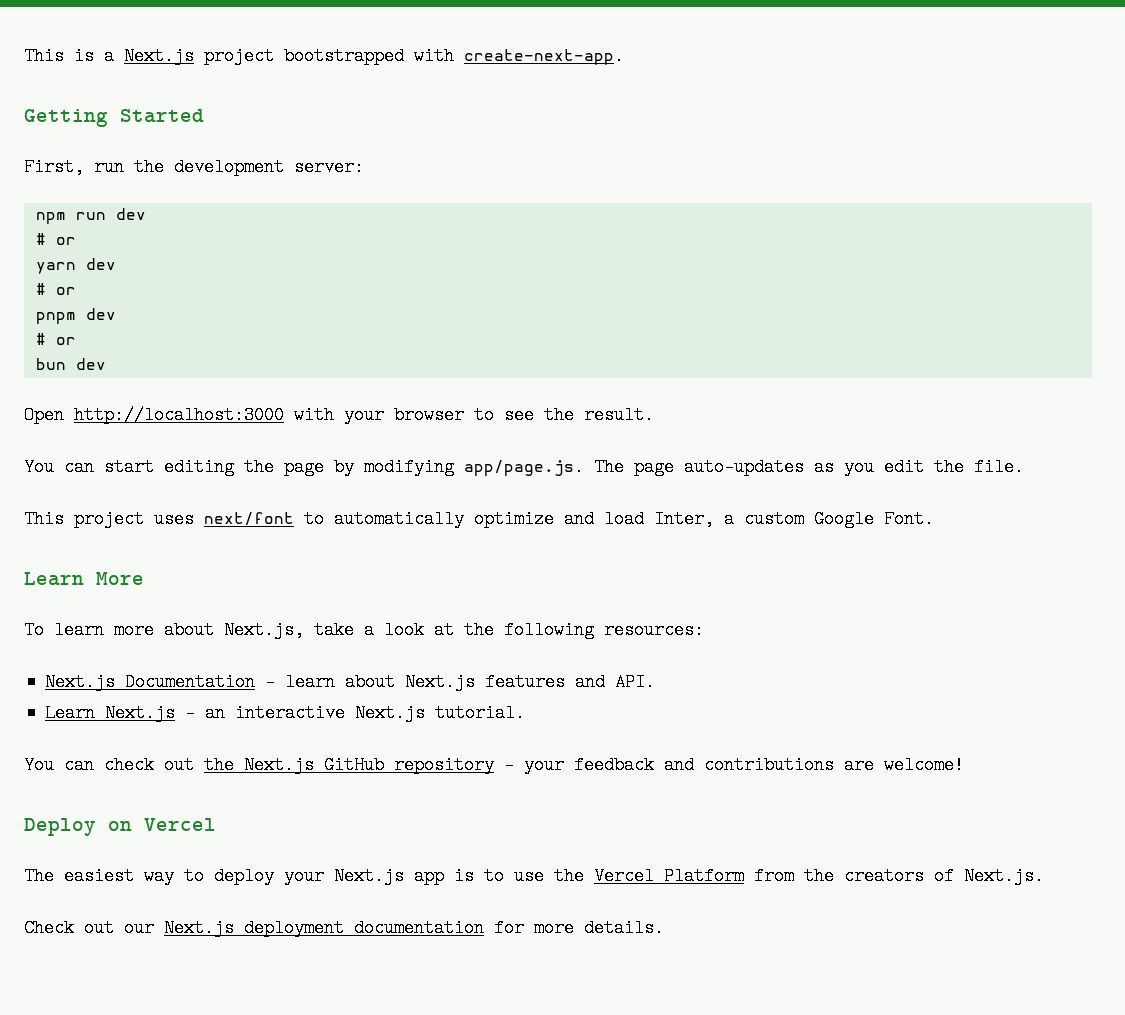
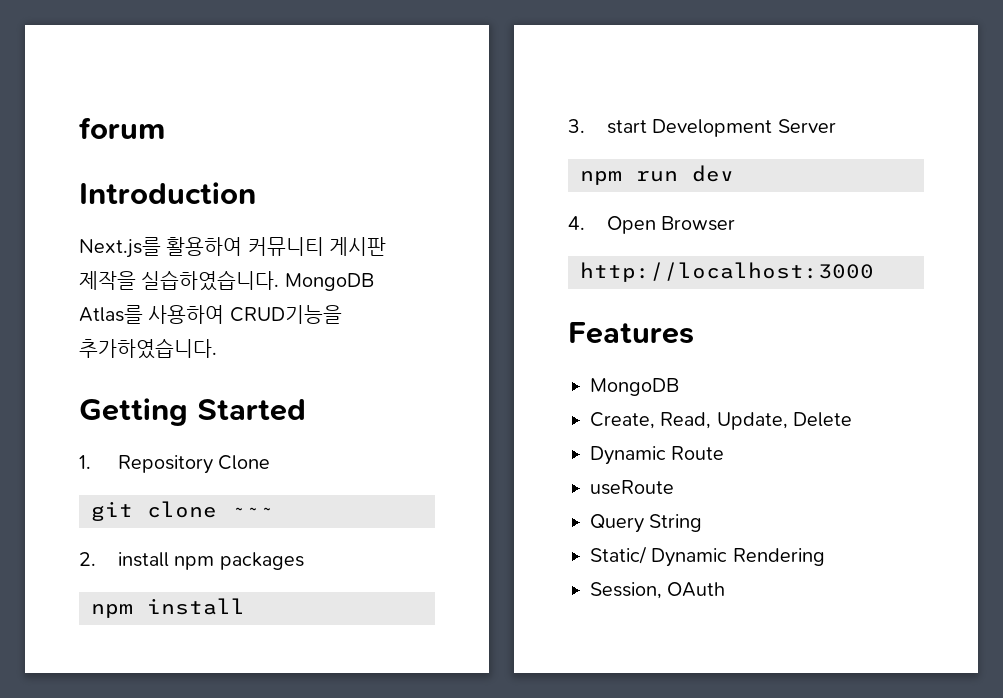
- This is a Next.js project bootstrapped with create-next-app.
+ forum
+ Introduction
+ Next.js를 활용하여 커뮤니티 게시판 제작을 실습하였습니다. MongoDB Atlas를 사용하여 CRUD기능을 추가하였습니다.
  Getting Started
- First, run the development server:
+ 1. Repository Clone
+ git clone ~~~
+ 2. install npm packages
+ npm install
+ 3. start Development Server
  npm run dev
- # or
- yarn dev
- # or
- pnpm dev
- # or
- bun dev
- Open http://localhost:3000 with your browser to see the result.
- You can start editing the page by modifying app/page.js. The page auto-updates as you edit the file.
- This project uses next/font to automatically optimize and load Inter, a custom Google Font.
- Learn More
- To learn more about Next.js, take a look at the following resources:
- Next.js Documentation - learn about Next.js features and API.
- Learn Next.js - an interactive Next.js tutorial.
- You can check out the Next.js GitHub repository - your feedback and contributions are welcome!
- Deploy on Vercel
- The easiest way to deploy your Next.js app is to use the Vercel Platform from the creators of Next.js.
- Check out our Next.js deployment documentation for more details.
+ 4. Open Browser
+ http://localhost:3000
+ Features
+ MongoDB
+ Create, Read, Update, Delete
+ Dynamic Route
+ useRoute
+ Query String
+ Static/ Dynamic Rendering
+ Session, OAuth

